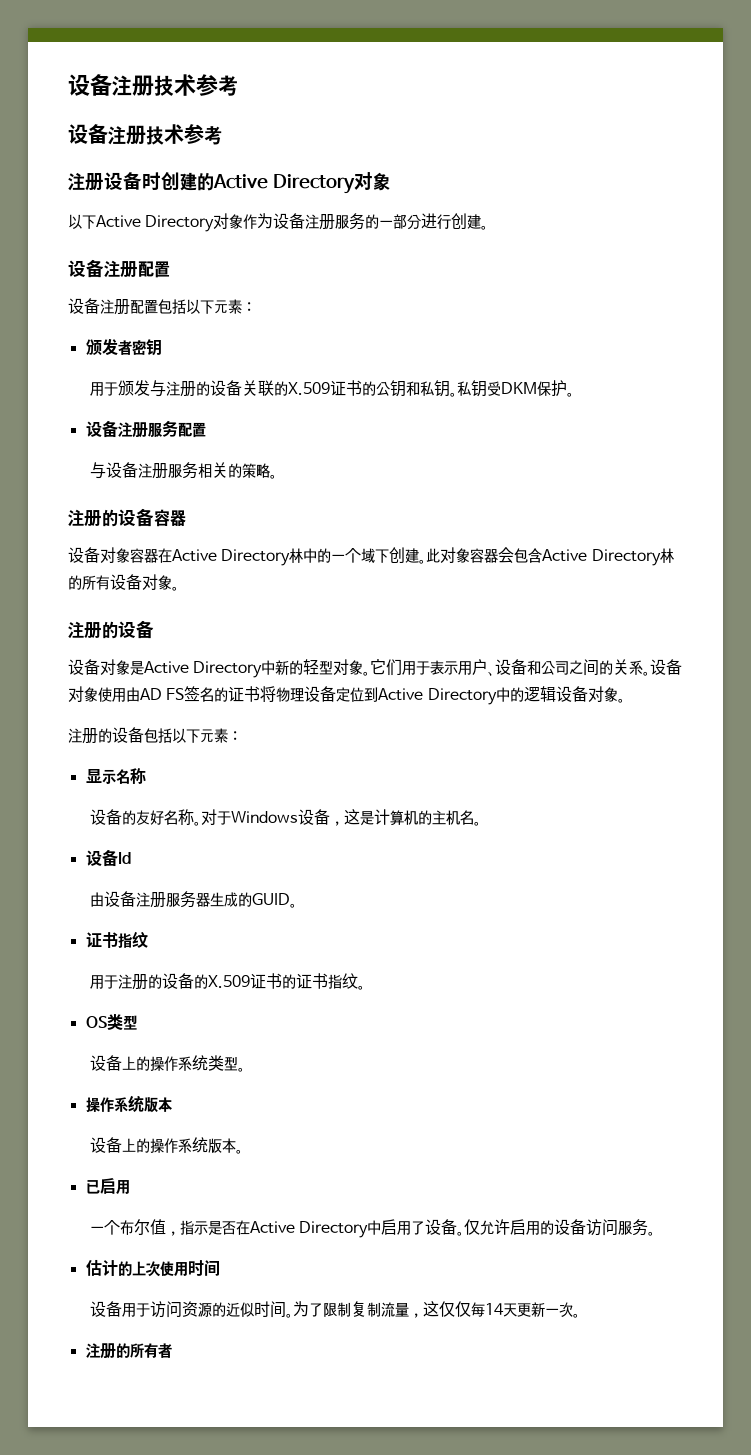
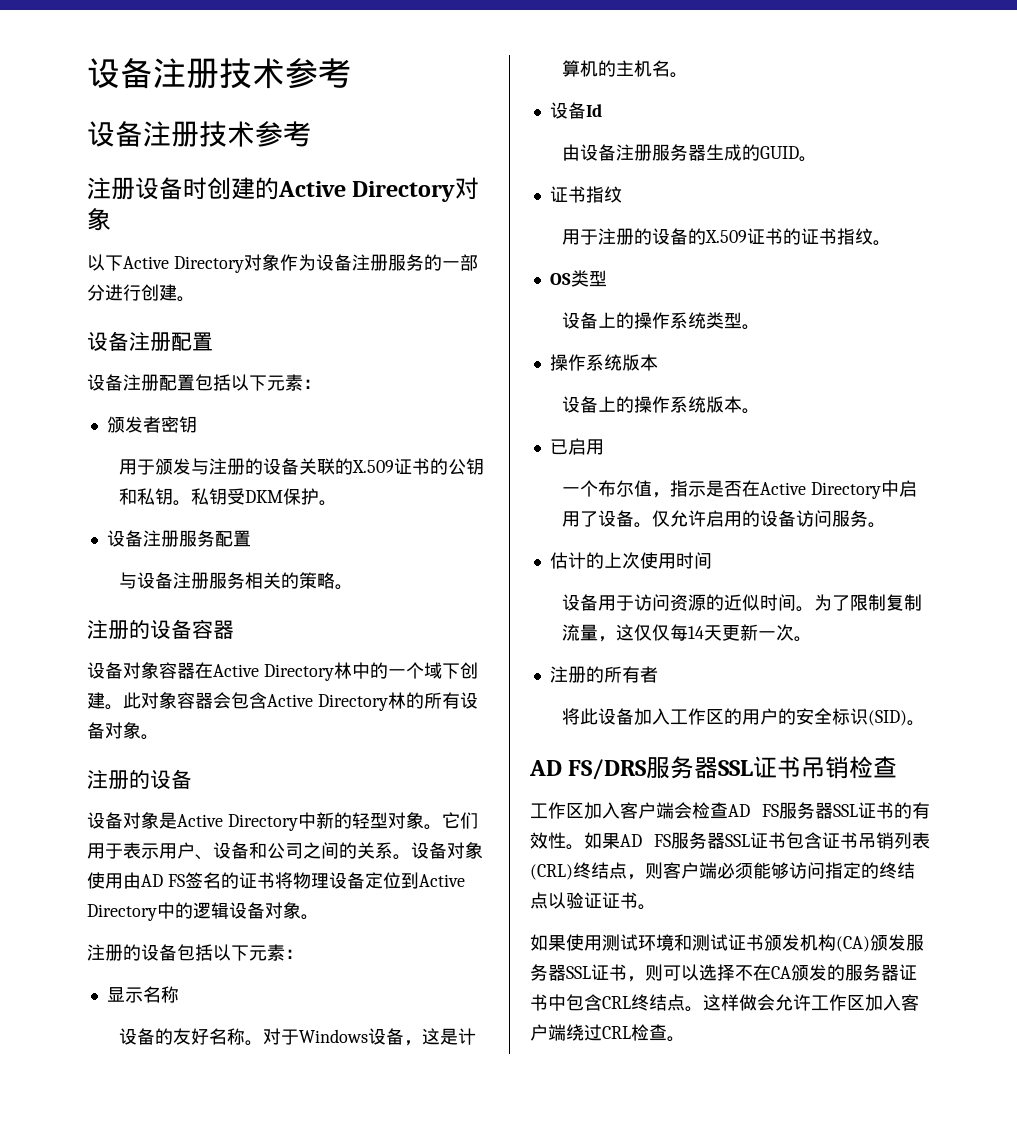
+ 将此设备加入工作区的用户的安全标识(SID)。
+ AD FS/DRS服务器SSL证书吊销检查
+ 工作区加入客户端会检查AD FS服务器SSL证书的有效性。如果AD FS服务器SSL证书包含证书吊销列表(CRL)终结点，则客户端必须能够访问指定的终结点以验证证书。
+ 如果使用测试环境和测试证书颁发机构(CA)颁发服务器SSL证书，则可以选择不在CA颁发的服务器证书中包含CRL终结点。这样做会允许工作区加入客户端绕过CRL检查。

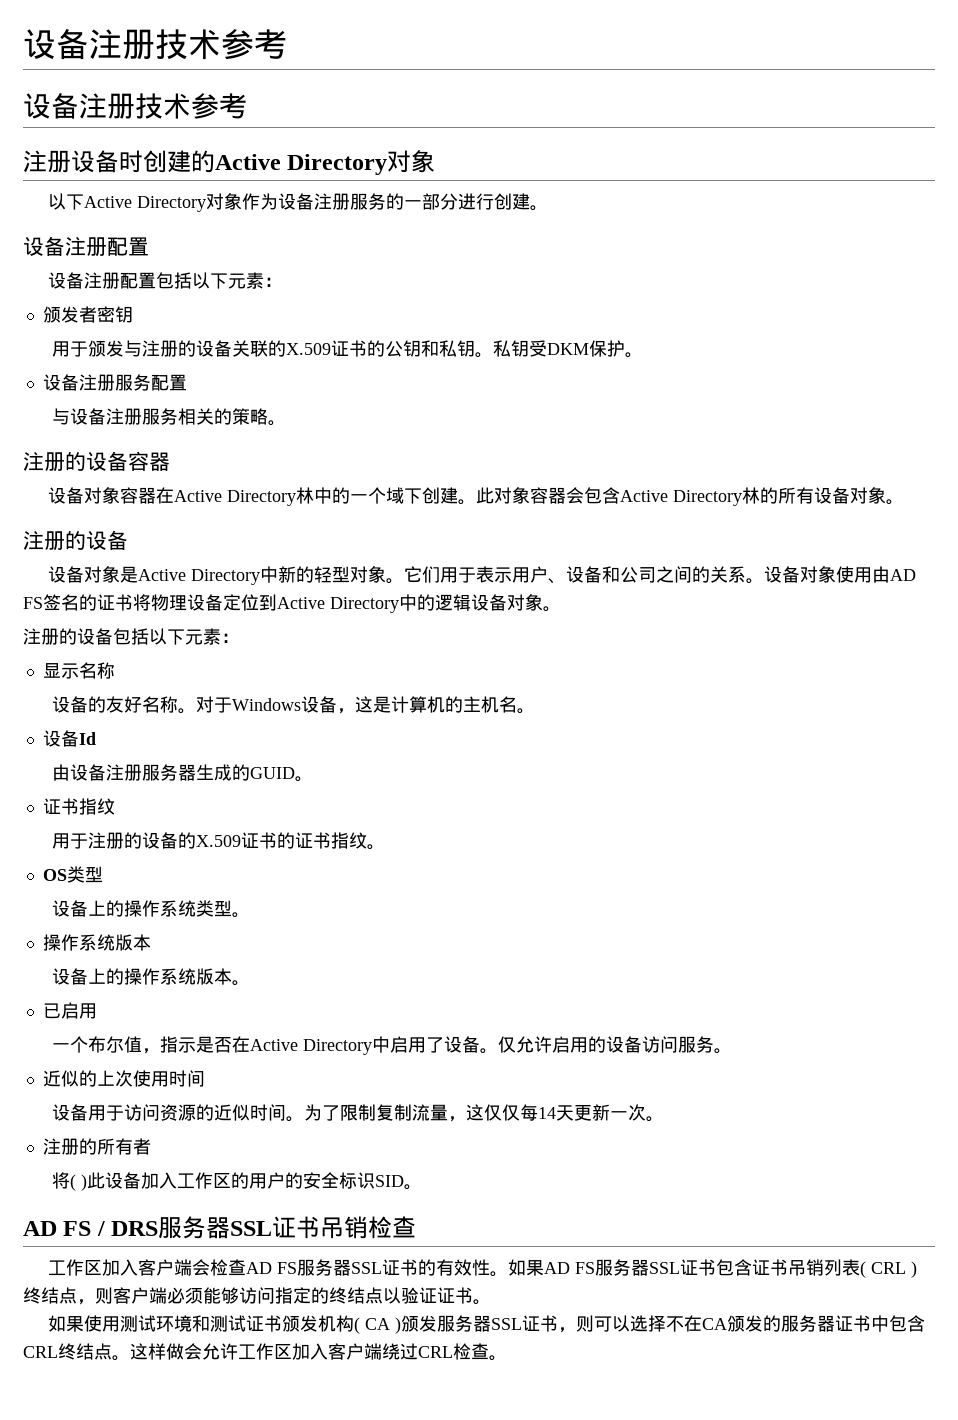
- 估计的上次使用时间
+ 近似的上次使用时间
- 将此设备加入工作区的用户的安全标识(SID)。
+ 将( )此设备加入工作区的用户的安全标识SID。
- AD FS/DRS服务器SSL证书吊销检查
+ AD FS / DRS服务器SSL证书吊销检查
- 如果AD FS服务器SSL证书包含证书吊销列表(CRL)终结点，则客户端必须能够访问指定的终结点以验证证书。
+ 如果AD FS服务器SSL证书包含证书吊销列表( CRL )终结点，则客户端必须能够访问指定的终结点以验证证书。
- 如果使用测试环境和测试证书颁发机构(CA)颁发服务器SSL证书，则可以选择不在CA颁发的服务器证书中包含CRL终结点。
+ 如果使用测试环境和测试证书颁发机构( CA )颁发服务器SSL证书，则可以选择不在CA颁发的服务器证书中包含CRL终结点。

